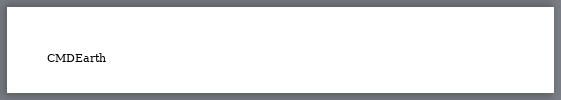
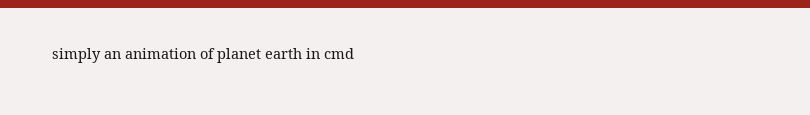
- CMDEarth
+ simply an animation of planet earth in cmd

